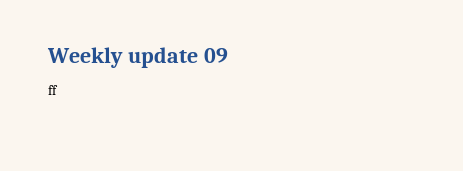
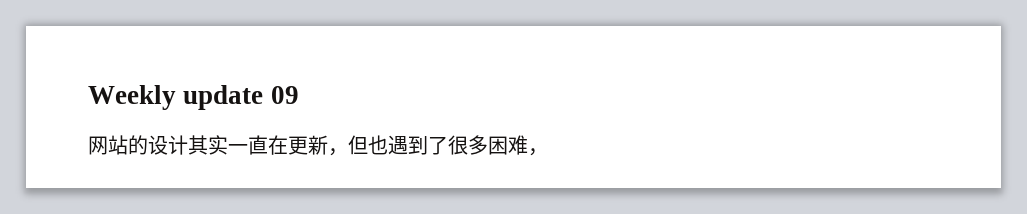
- ff
+ 网站的设计其实一直在更新，但也遇到了很多困难，

